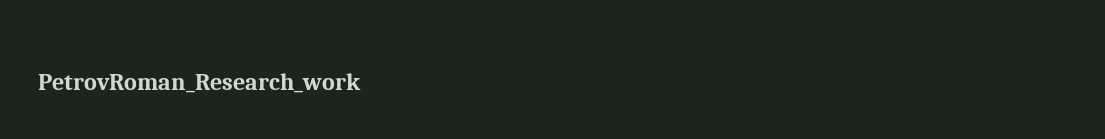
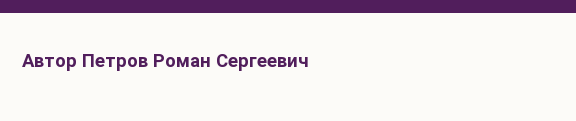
- PetrovRoman_Research_work
+ Автор Петров Роман Сергеевич

